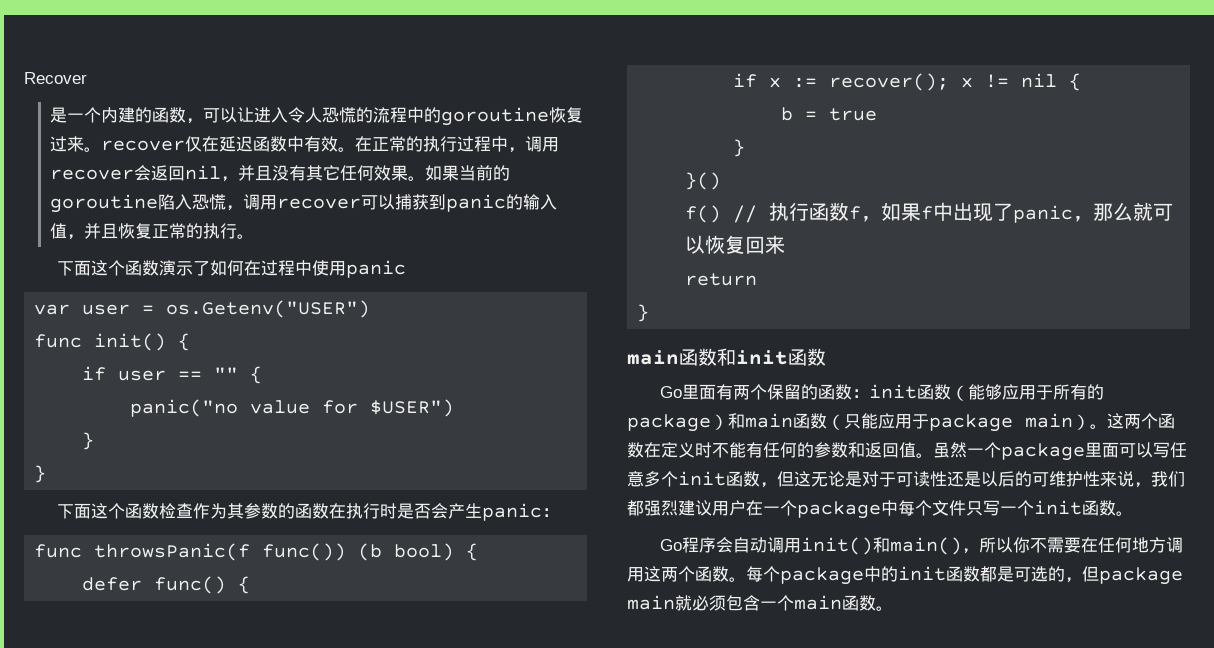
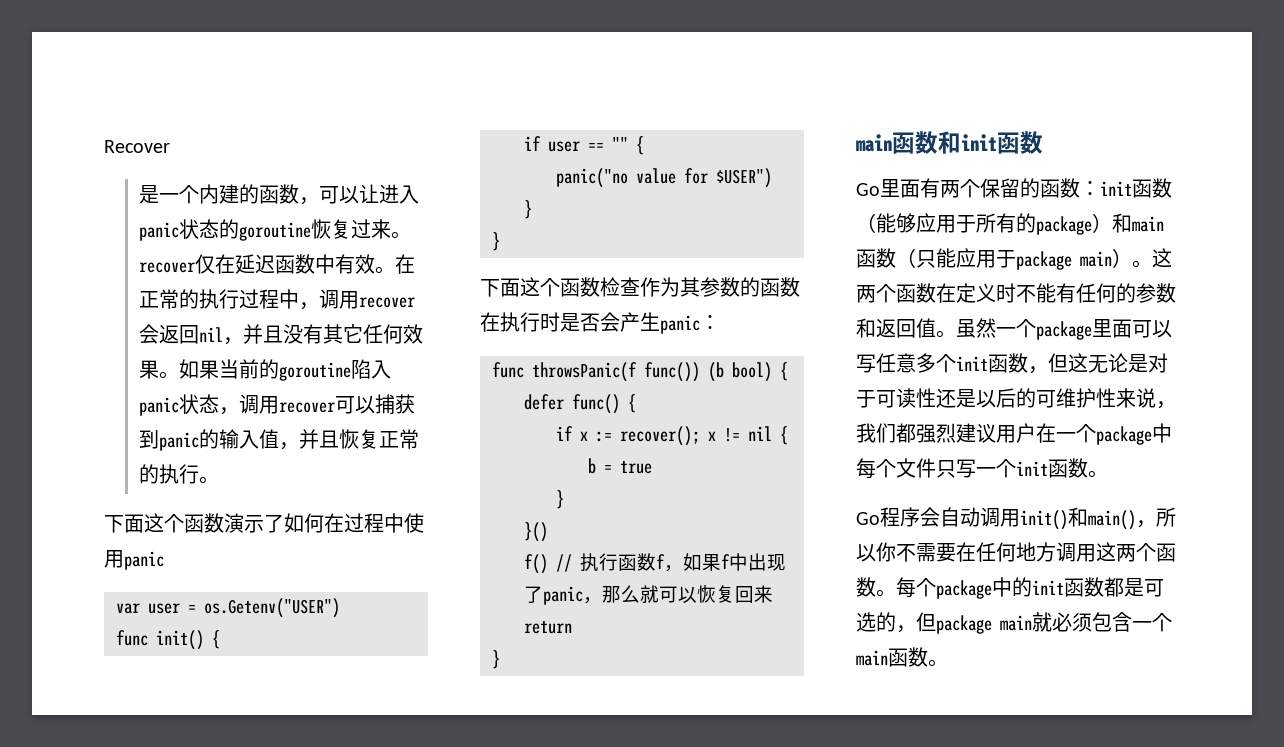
- 是一个内建的函数，可以让进入令人恐慌的流程中的goroutine恢复过来。recover仅在延迟函数中有效。
+ 是一个内建的函数，可以让进入panic状态的goroutine恢复过来。recover仅在延迟函数中有效。
- 如果当前的goroutine陷入恐慌，调用recover可以捕获到panic的输入值，并且恢复正常的执行。
+ 如果当前的goroutine陷入panic状态，调用recover可以捕获到panic的输入值，并且恢复正常的执行。

